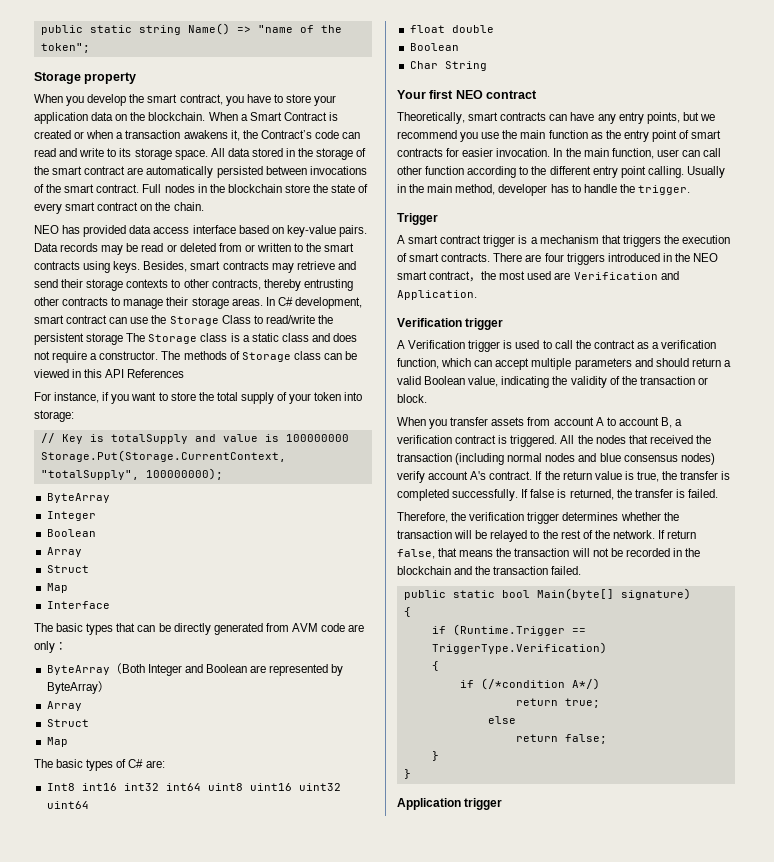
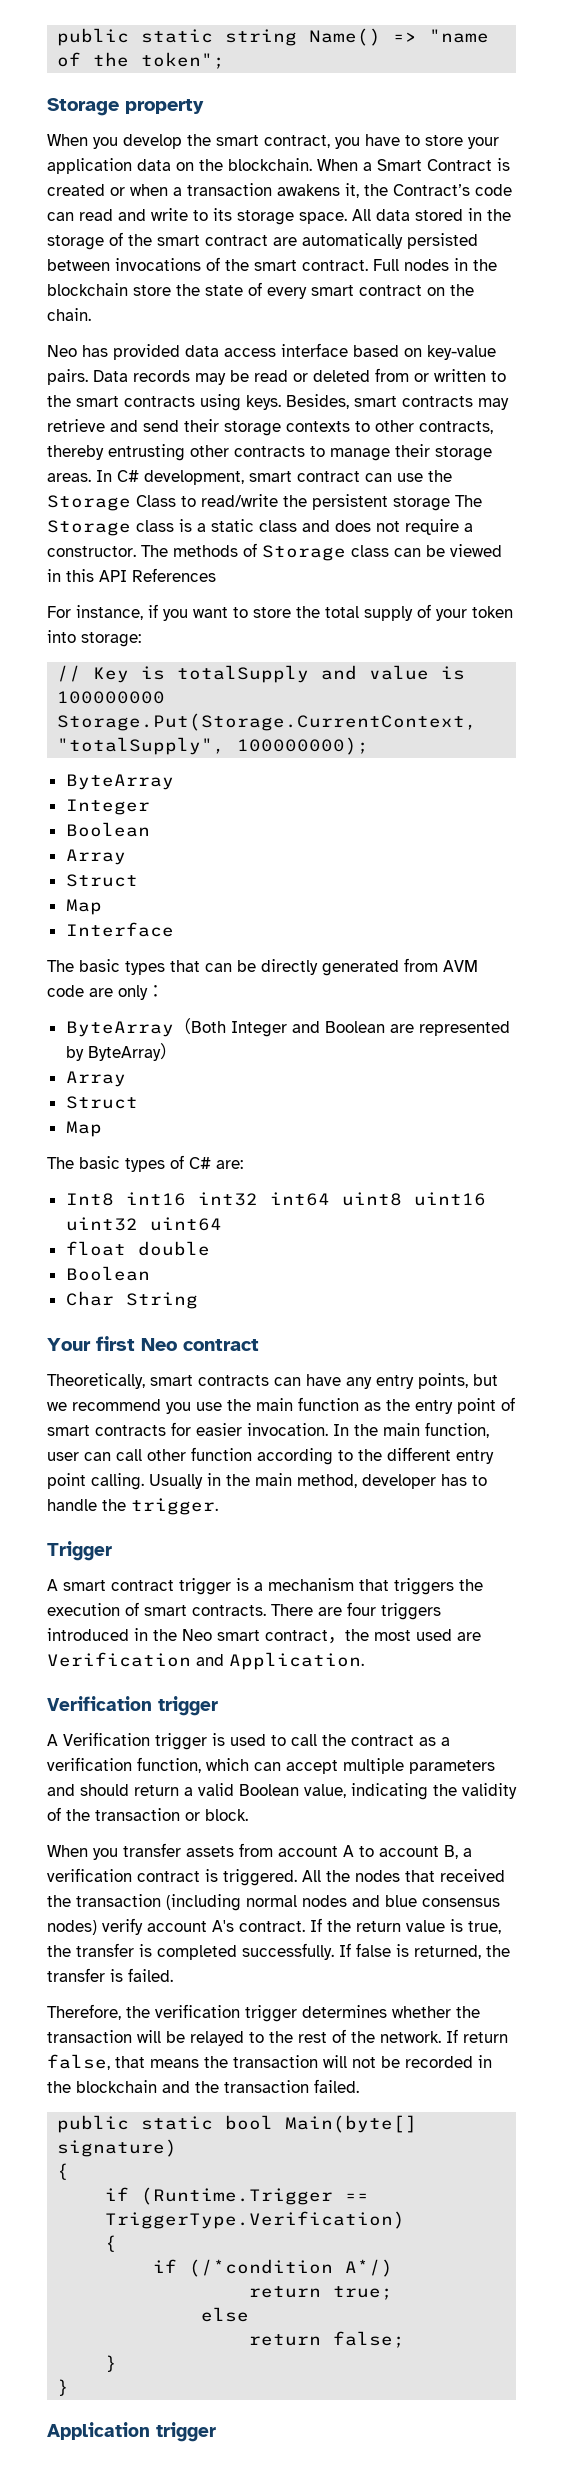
- NEO has provided data access interface based on key-value pairs.
+ Neo has provided data access interface based on key-value pairs.
- Your first NEO contract
+ Your first Neo contract
- There are four triggers introduced in the NEO smart contract，the most used are Verification and Application.
+ There are four triggers introduced in the Neo smart contract，the most used are Verification and Application.

